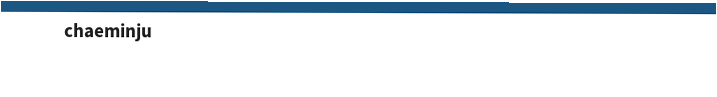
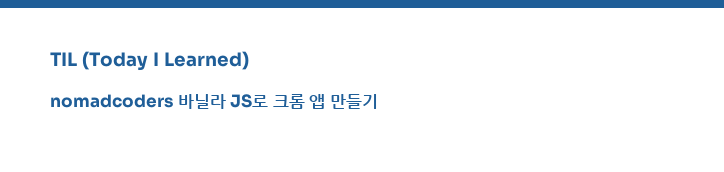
- chaeminju
+ TIL (Today I Learned)
+ nomadcoders 바닐라 JS로 크롬 앱 만들기

